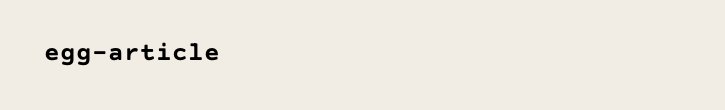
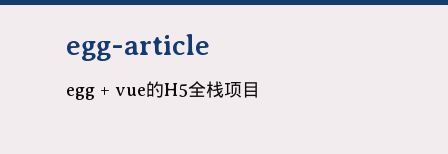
+ egg + vue的H5全栈项目

